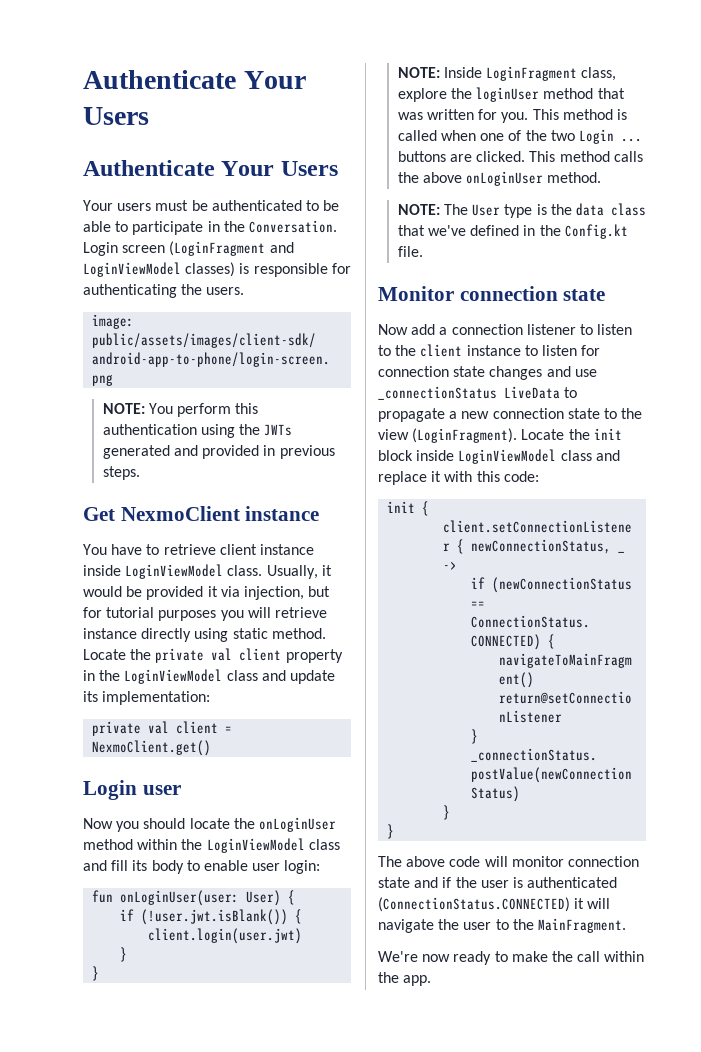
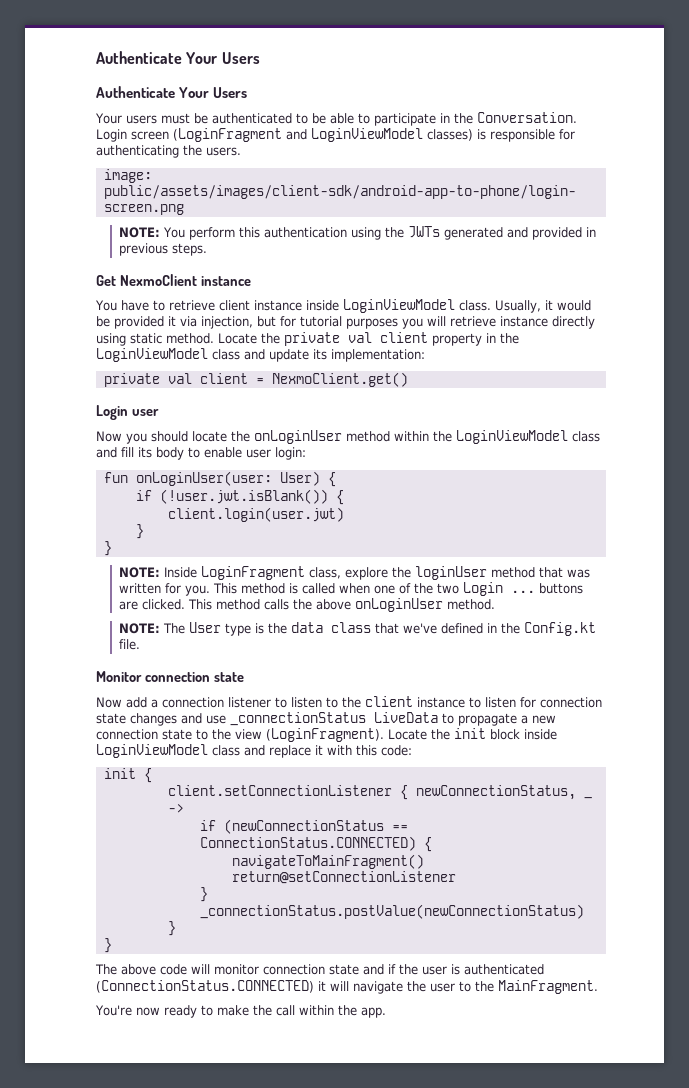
- We're now ready to make the call within the app.
+ You're now ready to make the call within the app.

